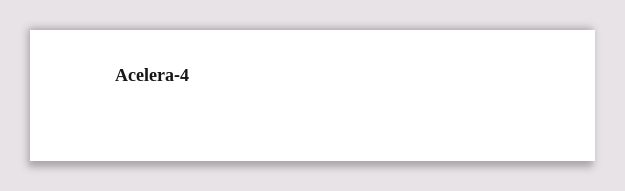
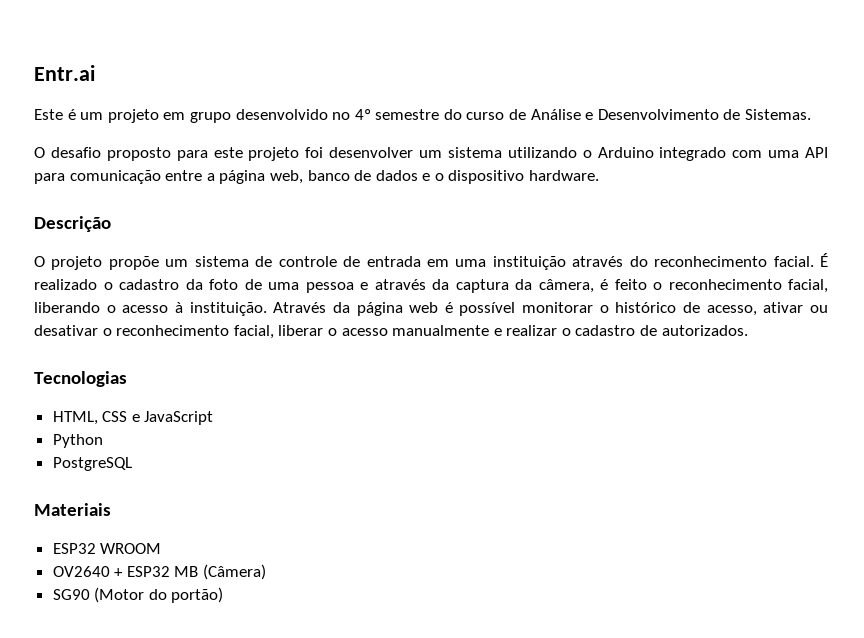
- Acelera-4
+ Entr.ai
+ Este é um projeto em grupo desenvolvido no 4º semestre do curso de Análise e Desenvolvimento de Sistemas.
+ O desafio proposto para este projeto foi desenvolver um sistema utilizando o Arduino integrado com uma API para comunicação entre a página web, banco de dados e o dispositivo hardware.
+ Descrição
+ O projeto propõe um sistema de controle de entrada em uma instituição através do reconhecimento facial. É realizado o cadastro da foto de uma pessoa e através da captura da câmera, é feito o reconhecimento facial, liberando o acesso à instituição. Através da página web é possível monitorar o histórico de acesso, ativar ou desativar o reconhecimento facial, liberar o acesso manualmente e realizar o cadastro de autorizados.
+ Tecnologias
+ HTML, CSS e JavaScript
+ Python
+ PostgreSQL
+ Materiais
+ ESP32 WROOM
+ OV2640 + ESP32 MB (Câmera)
+ SG90 (Motor do portão)

